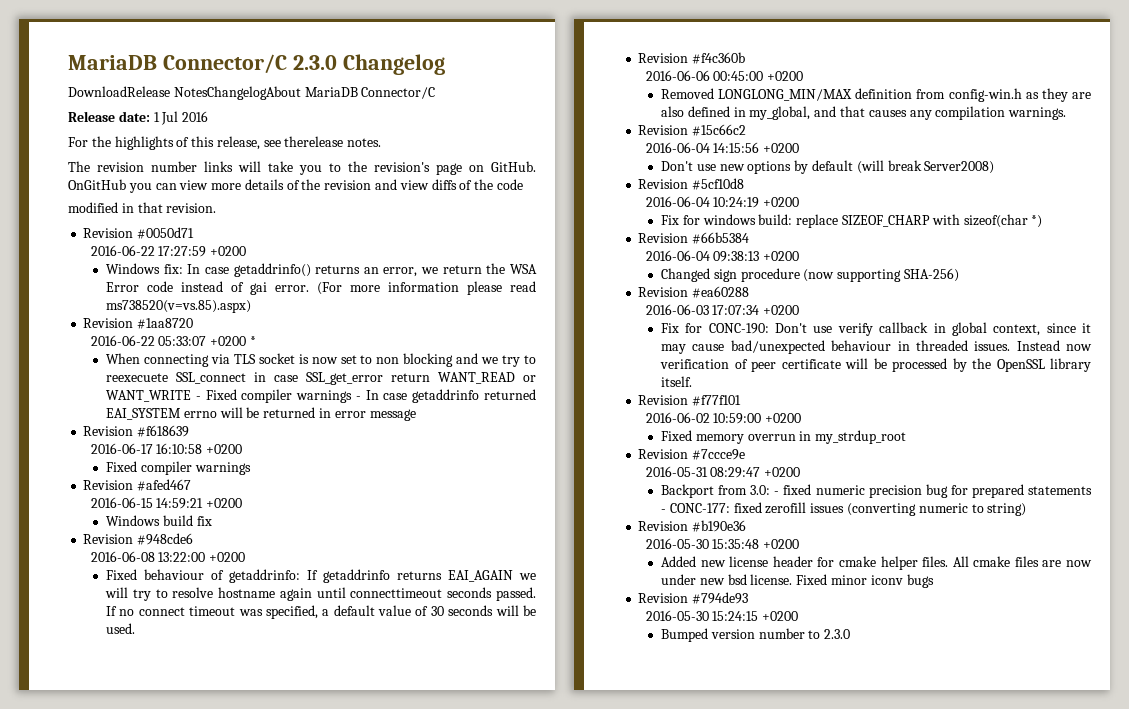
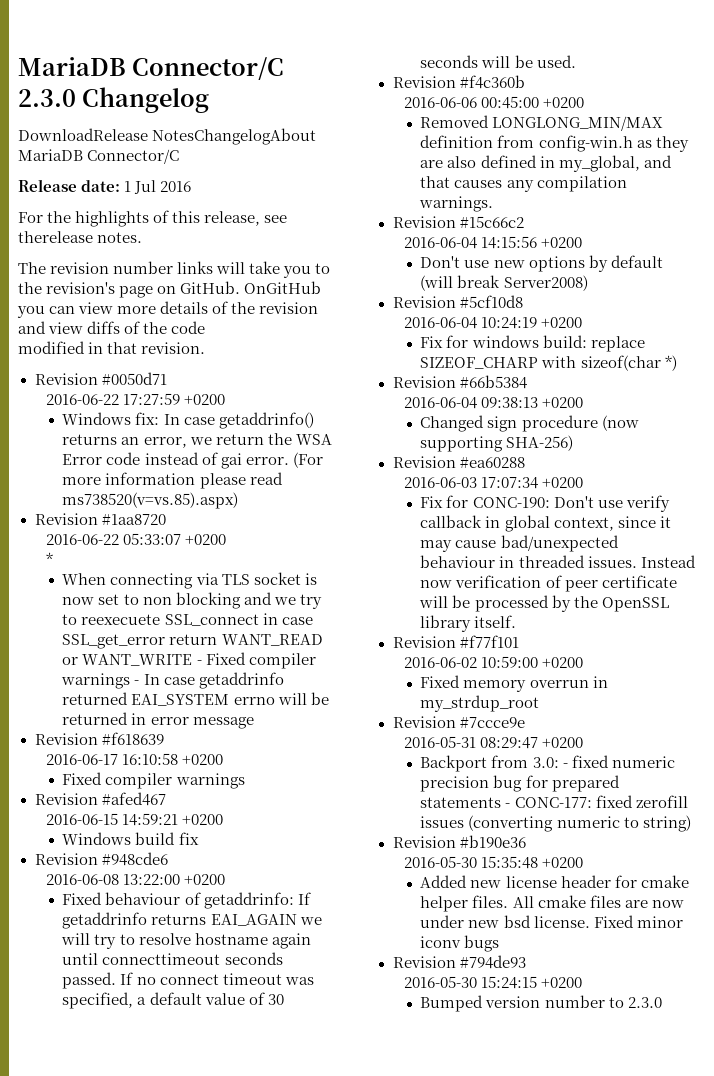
- 2016-06-22 05:33:07 +0200 *
+ 2016-06-22 05:33:07 +0200
+ *

